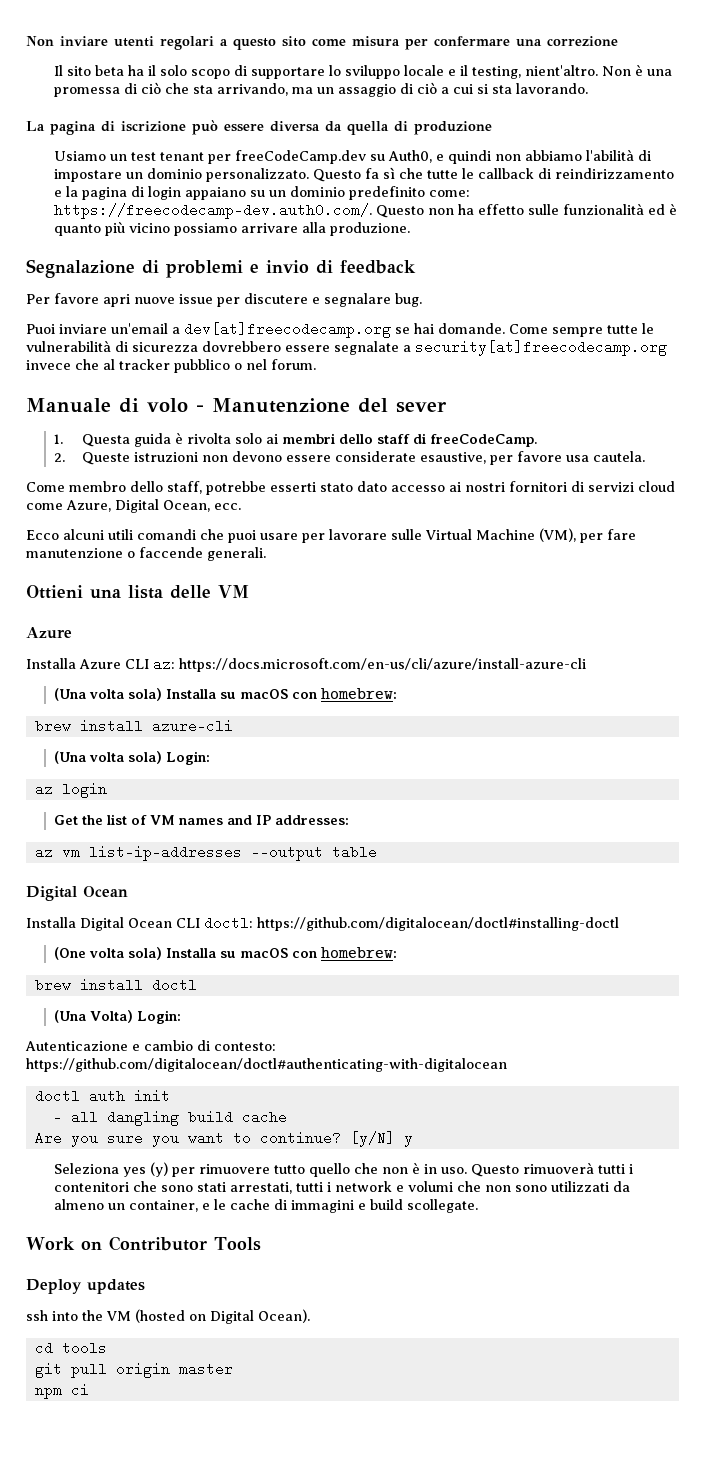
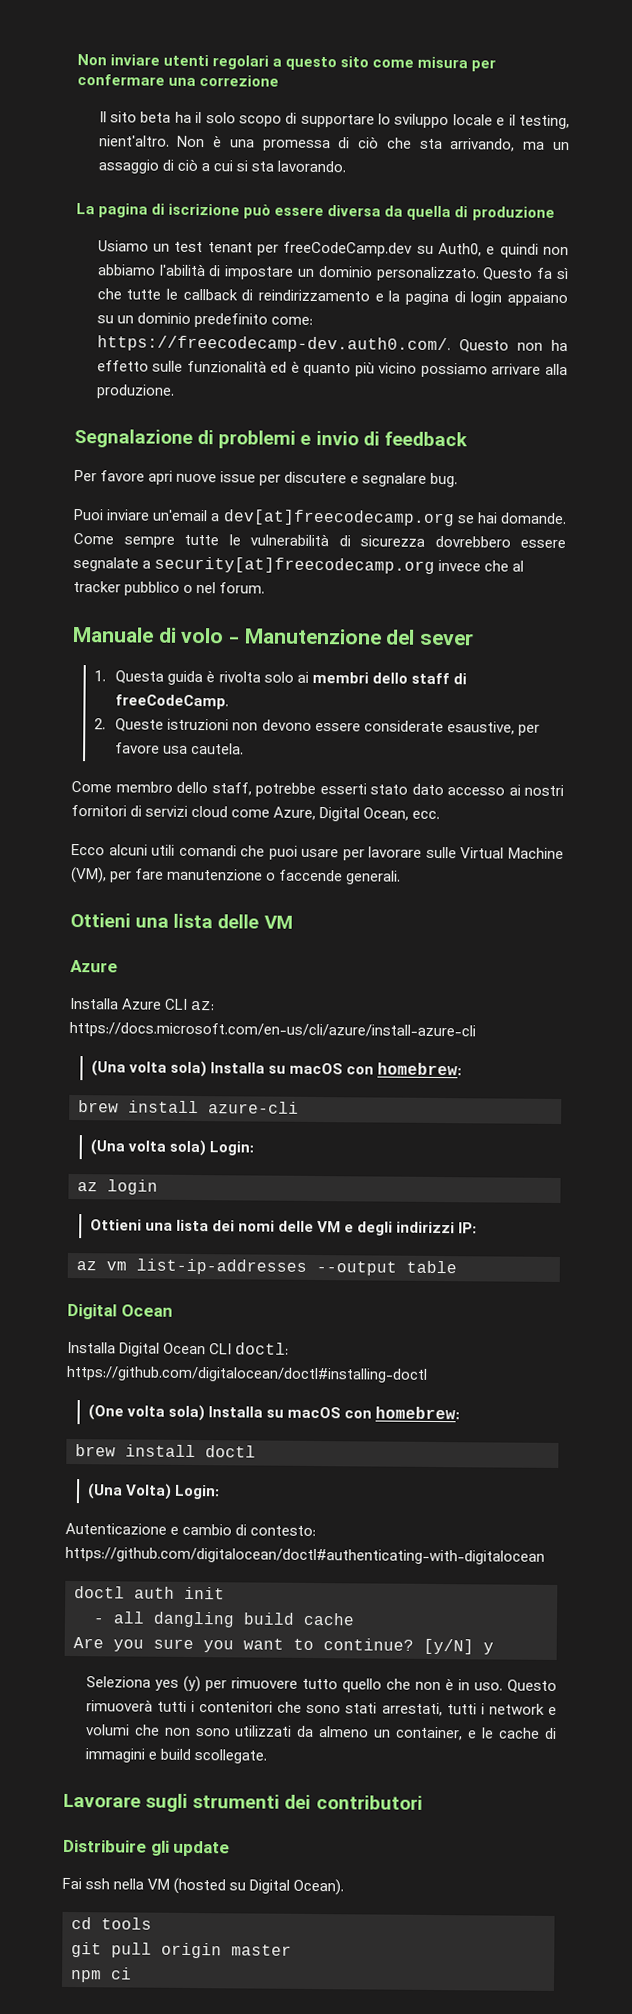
- Get the list of VM names and IP addresses:
+ Ottieni una lista dei nomi delle VM e degli indirizzi IP:
- Work on Contributor Tools
- Deploy updates
- ssh into the VM (hosted on Digital Ocean).
+ Lavorare sugli strumenti dei contributori
+ Distribuire gli update
+ Fai ssh nella VM (hosted su Digital Ocean).

